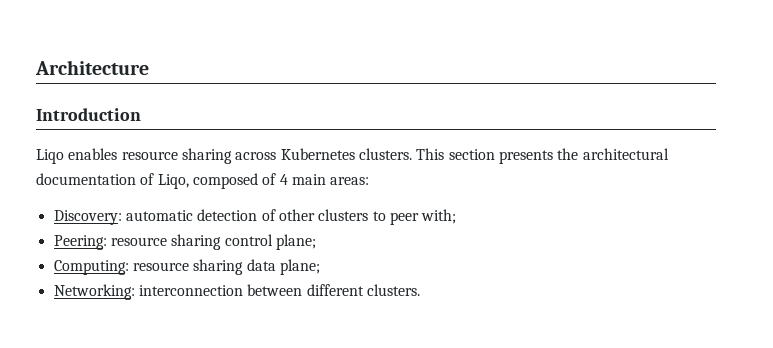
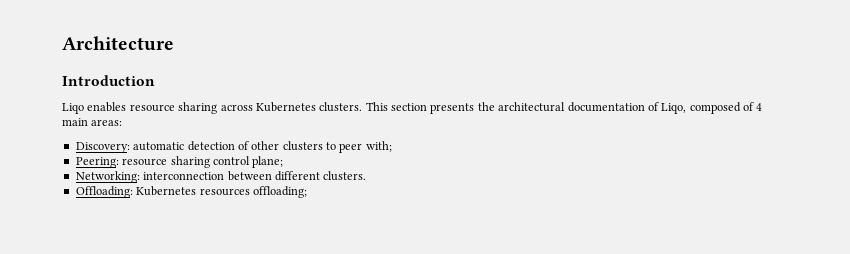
- Computing: resource sharing data plane;
+ Offloading: Kubernetes resources offloading;

